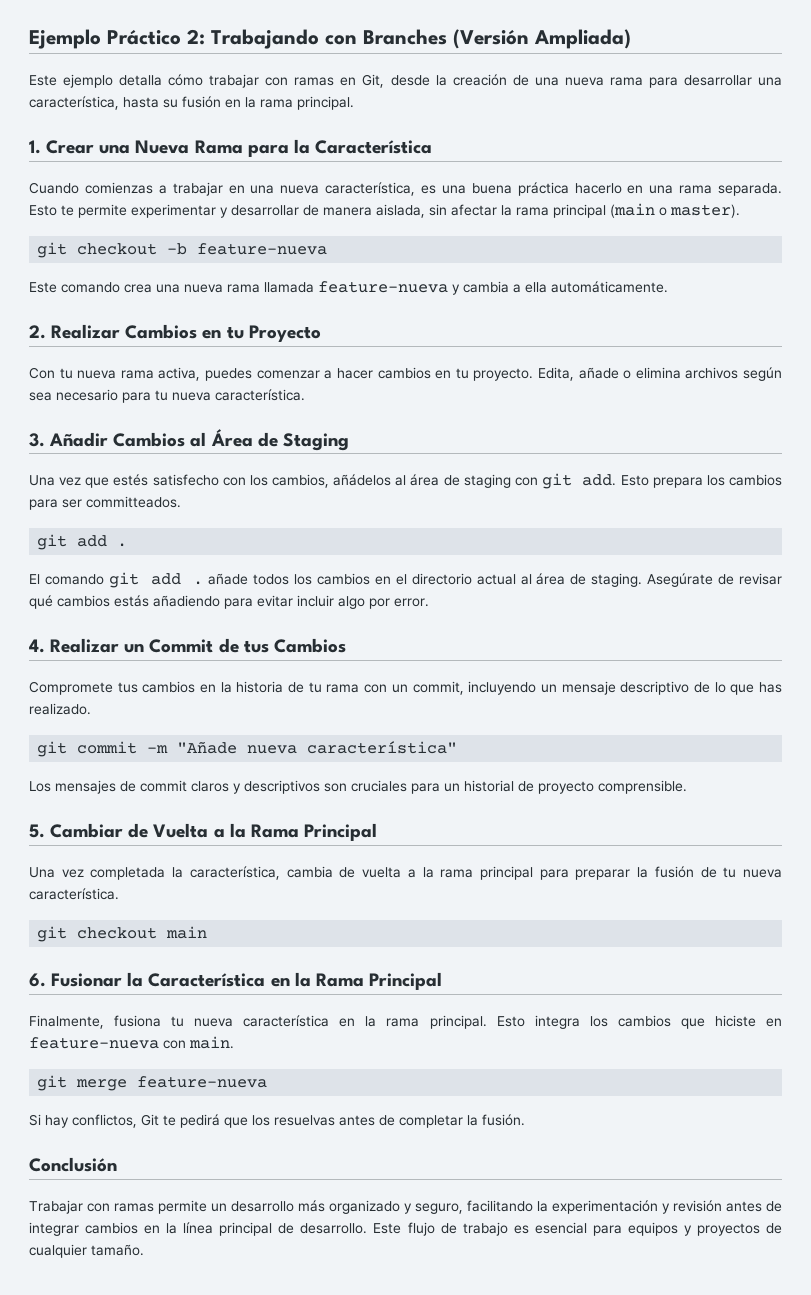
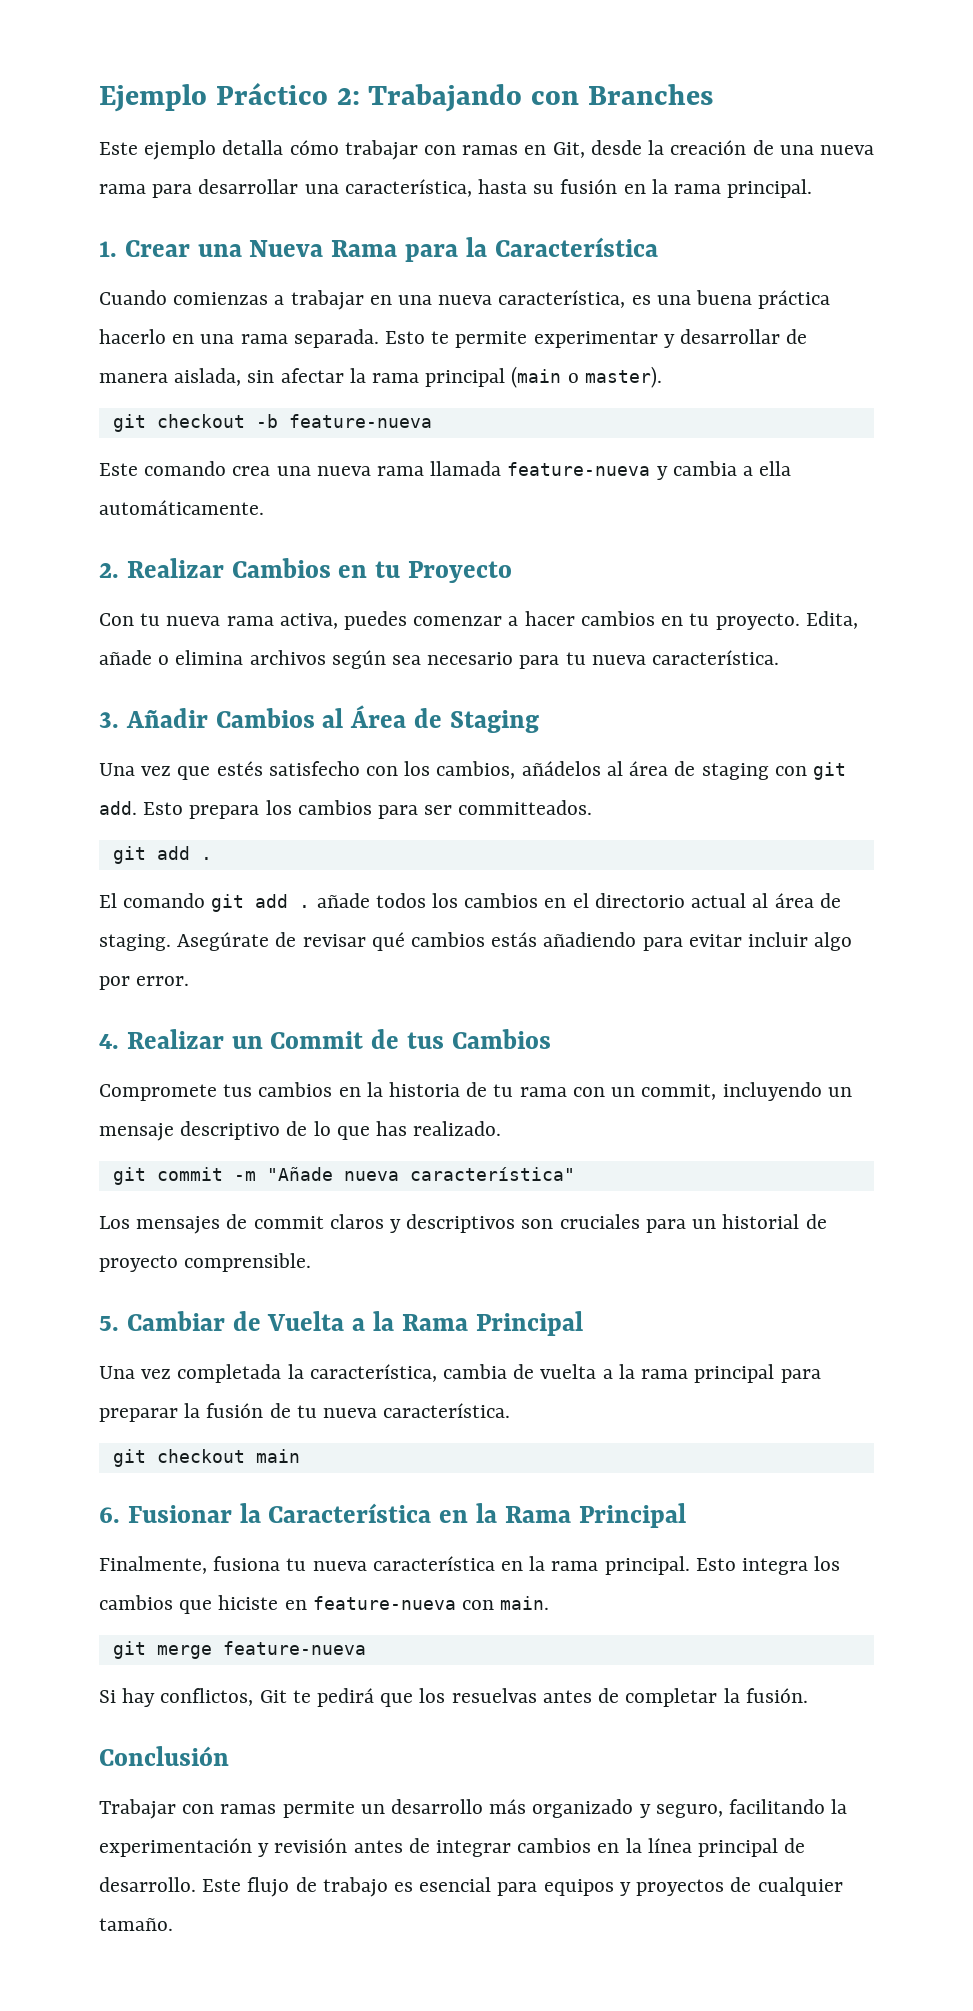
- Ejemplo Práctico 2: Trabajando con Branches (Versión Ampliada)
+ Ejemplo Práctico 2: Trabajando con Branches

